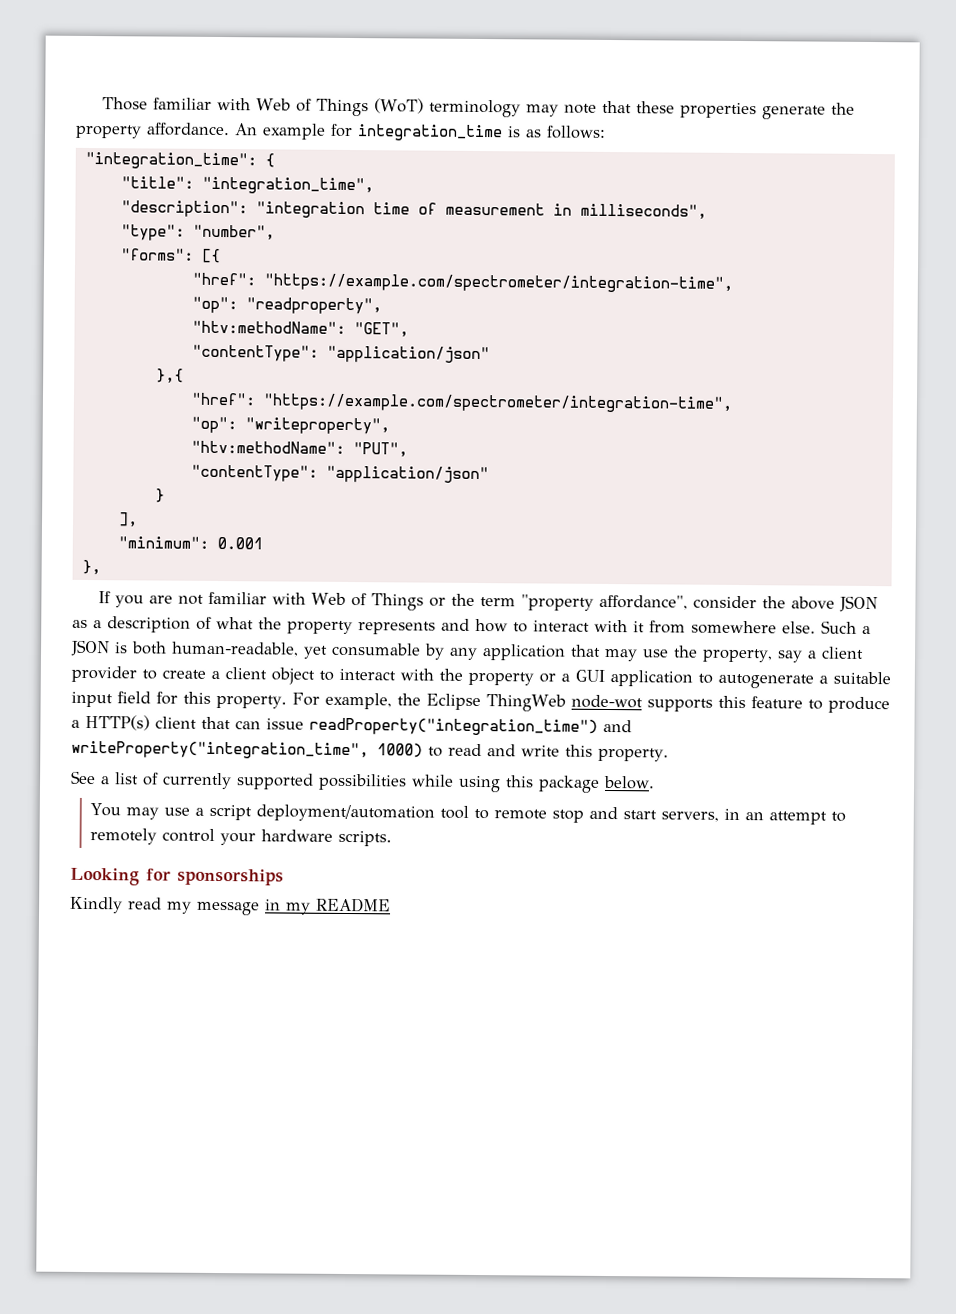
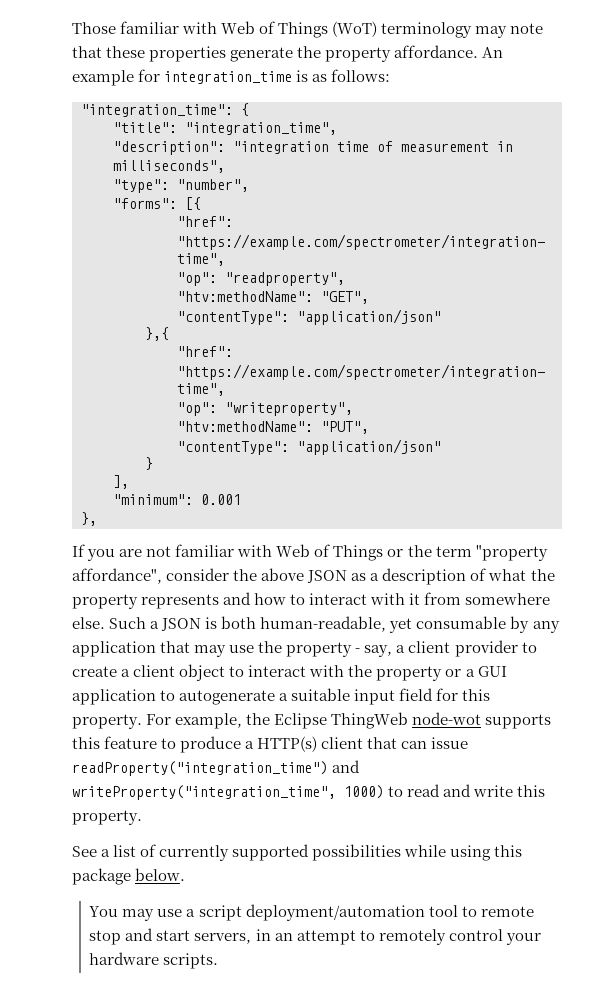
- Such a JSON is both human-readable, yet consumable by any application that may use the property, say a client provider to create a client object to interact with the property or a GUI application to autogenerate a suitable input field for this property.
+ Such a JSON is both human-readable, yet consumable by any application that may use the property - say, a client provider to create a client object to interact with the property or a GUI application to autogenerate a suitable input field for this property.
- Looking for sponsorships
- Kindly read my message in my README

